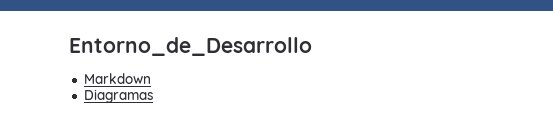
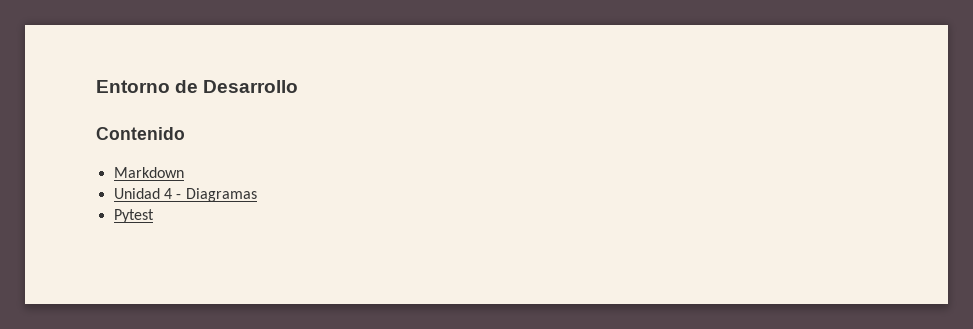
- Entorno_de_Desarrollo
+ Entorno de Desarrollo
+ Contenido
  Markdown
- Diagramas
+ Unidad 4 - Diagramas
+ Pytest

